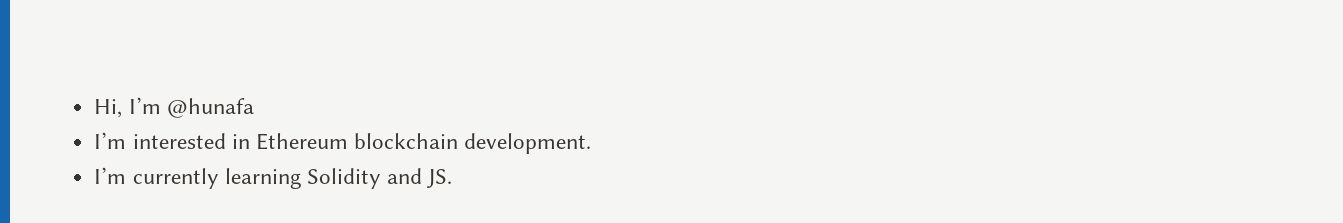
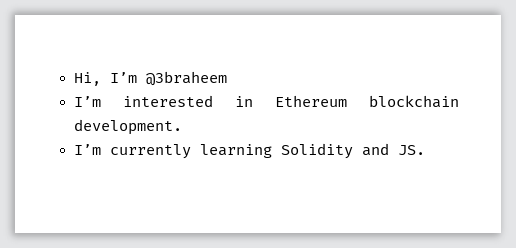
- Hi, I’m @hunafa
+ Hi, I’m @3braheem

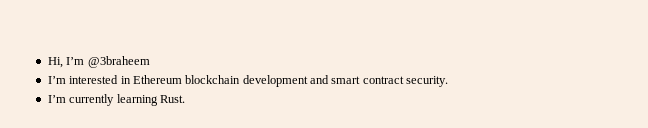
- I’m interested in Ethereum blockchain development.
+ I’m interested in Ethereum blockchain development and smart contract security.
- I’m currently learning Solidity and JS.
+ I’m currently learning Rust.

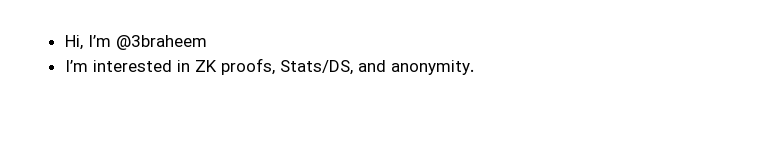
- I’m interested in Ethereum blockchain development and smart contract security.
- I’m currently learning Rust.
+ I’m interested in ZK proofs, Stats/DS, and anonymity.

